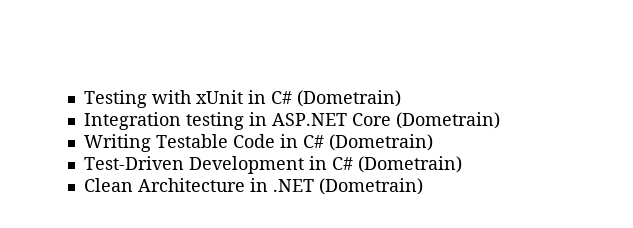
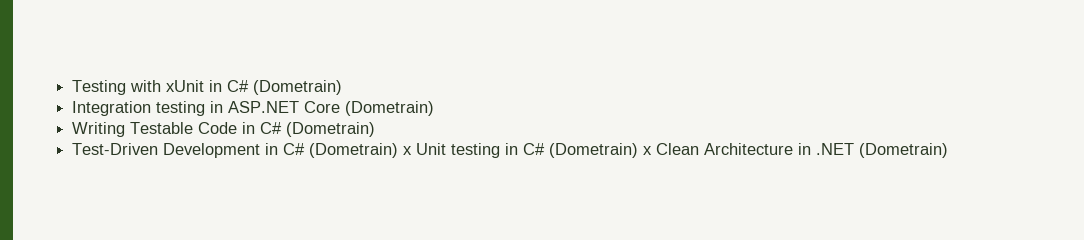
- Test-Driven Development in C# (Dometrain)
- Clean Architecture in .NET (Dometrain)
+ Test-Driven Development in C# (Dometrain) x Unit testing in C# (Dometrain) x Clean Architecture in .NET (Dometrain)

